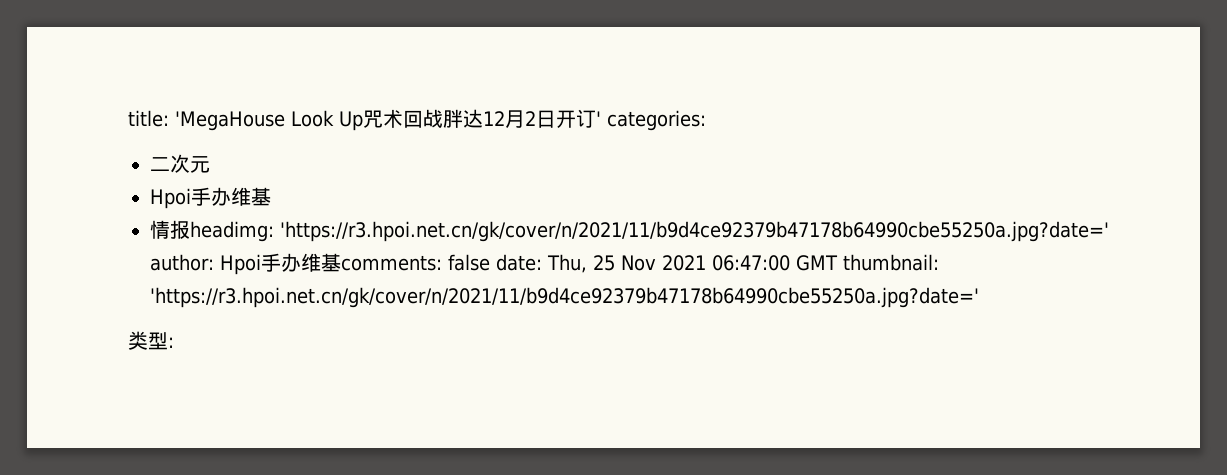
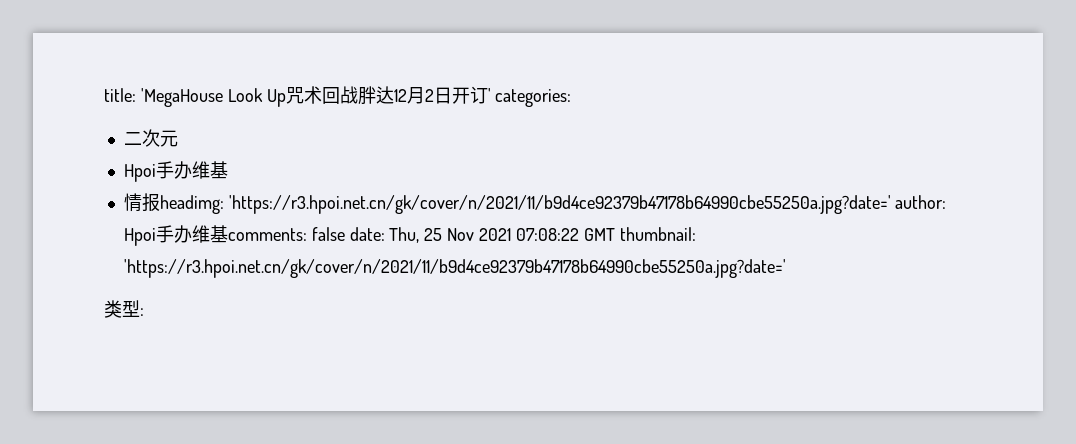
- 情报headimg: 'https://r3.hpoi.net.cn/gk/cover/n/2021/11/b9d4ce92379b47178b64990cbe55250a.jpg?date=' author: Hpoi手办维基comments: false date: Thu, 25 Nov 2021 06:47:00 GMT thumbnail: 'https://r3.hpoi.net.cn/gk/cover/n/2021/11/b9d4ce92379b47178b64990cbe55250a.jpg?date='
+ 情报headimg: 'https://r3.hpoi.net.cn/gk/cover/n/2021/11/b9d4ce92379b47178b64990cbe55250a.jpg?date=' author: Hpoi手办维基comments: false date: Thu, 25 Nov 2021 07:08:22 GMT thumbnail: 'https://r3.hpoi.net.cn/gk/cover/n/2021/11/b9d4ce92379b47178b64990cbe55250a.jpg?date='

